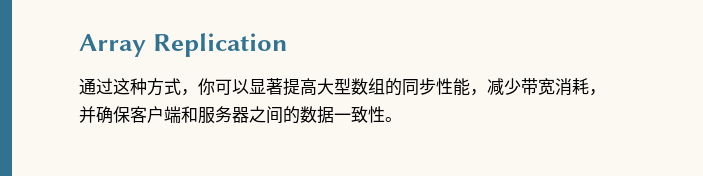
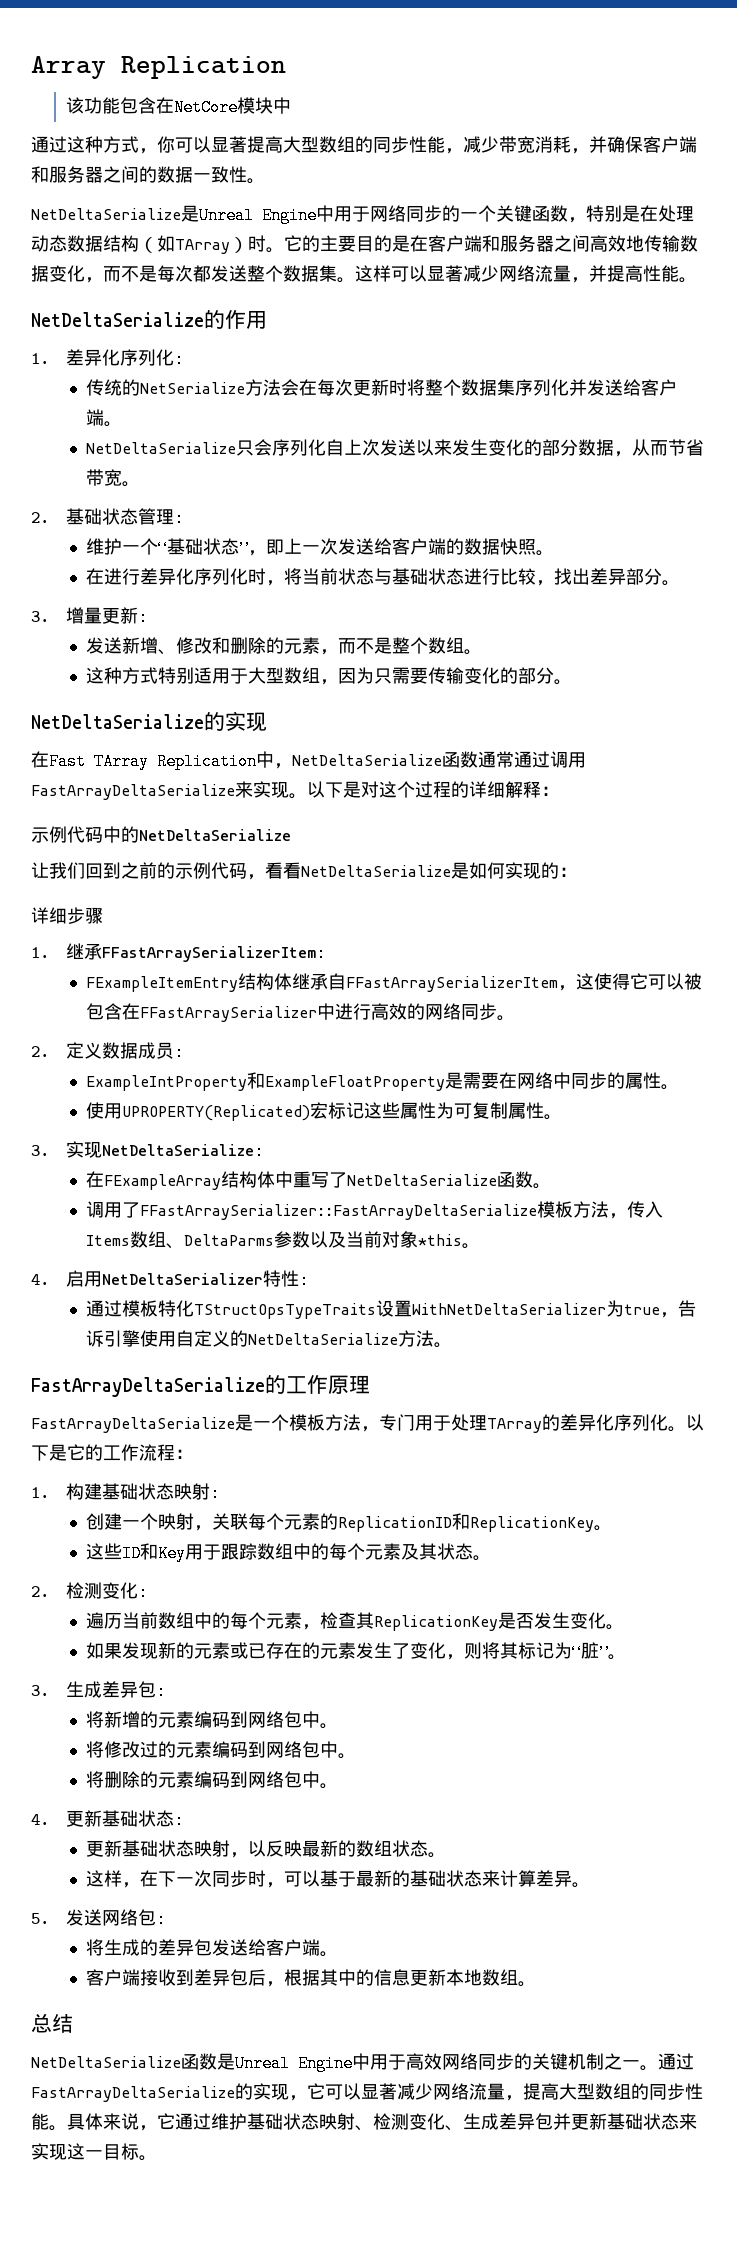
+ 该功能包含在NetCore模块中
+ NetDeltaSerialize是Unreal Engine中用于网络同步的一个关键函数，特别是在处理动态数据结构（如TArray）时。它的主要目的是在客户端和服务器之间高效地传输数据变化，而不是每次都发送整个数据集。这样可以显著减少网络流量，并提高性能。
+ NetDeltaSerialize的作用
+ 1.差异化序列化:
+ 传统的NetSerialize方法会在每次更新时将整个数据集序列化并发送给客户端。
+ NetDeltaSerialize只会序列化自上次发送以来发生变化的部分数据，从而节省带宽。
+ 2.基础状态管理:
+ 维护一个“基础状态”，即上一次发送给客户端的数据快照。
+ 在进行差异化序列化时，将当前状态与基础状态进行比较，找出差异部分。
+ 3.增量更新:
+ 发送新增、修改和删除的元素，而不是整个数组。
+ 这种方式特别适用于大型数组，因为只需要传输变化的部分。
+ NetDeltaSerialize的实现
+ 在Fast TArray Replication中，NetDeltaSerialize函数通常通过调用FastArrayDeltaSerialize来实现。以下是对这个过程的详细解释：
+ 示例代码中的NetDeltaSerialize
+ 让我们回到之前的示例代码，看看NetDeltaSerialize是如何实现的：
+ 详细步骤
+ 1.继承FFastArraySerializerItem:
+ FExampleItemEntry结构体继承自FFastArraySerializerItem，这使得它可以被包含在FFastArraySerializer中进行高效的网络同步。
+ 2.定义数据成员:
+ ExampleIntProperty和ExampleFloatProperty是需要在网络中同步的属性。
+ 使用UPROPERTY(Replicated)宏标记这些属性为可复制属性。
+ 3.实现NetDeltaSerialize:
+ 在FExampleArray结构体中重写了NetDeltaSerialize函数。
+ 调用了FFastArraySerializer::FastArrayDeltaSerialize模板方法，传入Items数组、DeltaParms参数以及当前对象*this。
+ 4.启用NetDeltaSerializer特性:
+ 通过模板特化TStructOpsTypeTraits设置WithNetDeltaSerializer为true，告诉引擎使用自定义的NetDeltaSerialize方法。
+ FastArrayDeltaSerialize的工作原理
+ FastArrayDeltaSerialize是一个模板方法，专门用于处理TArray的差异化序列化。以下是它的工作流程：
+ 1.构建基础状态映射:
+ 创建一个映射，关联每个元素的ReplicationID和ReplicationKey。
+ 这些ID和Key用于跟踪数组中的每个元素及其状态。
+ 2.检测变化:
+ 遍历当前数组中的每个元素，检查其ReplicationKey是否发生变化。
+ 如果发现新的元素或已存在的元素发生了变化，则将其标记为“脏”。
+ 3.生成差异包:
+ 将新增的元素编码到网络包中。
+ 将修改过的元素编码到网络包中。
+ 将删除的元素编码到网络包中。
+ 4.更新基础状态:
+ 更新基础状态映射，以反映最新的数组状态。
+ 这样，在下一次同步时，可以基于最新的基础状态来计算差异。
+ 5.发送网络包:
+ 将生成的差异包发送给客户端。
+ 客户端接收到差异包后，根据其中的信息更新本地数组。
+ 总结
+ NetDeltaSerialize函数是Unreal Engine中用于高效网络同步的关键机制之一。通过FastArrayDeltaSerialize的实现，它可以显著减少网络流量，提高大型数组的同步性能。具体来说，它通过维护基础状态映射、检测变化、生成差异包并更新基础状态来实现这一目标。

